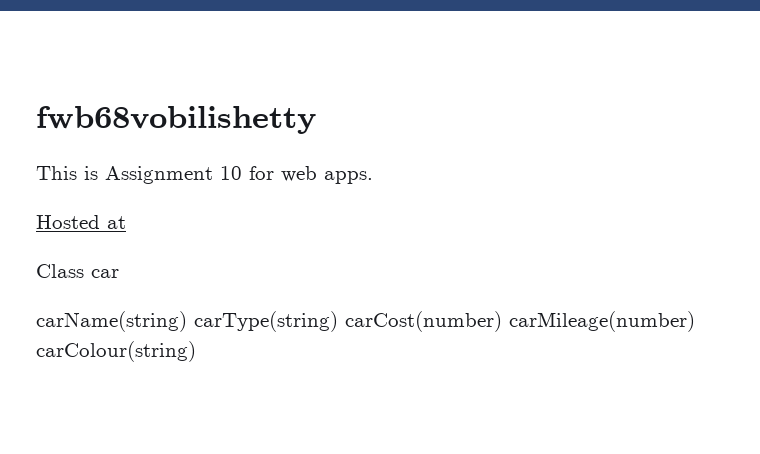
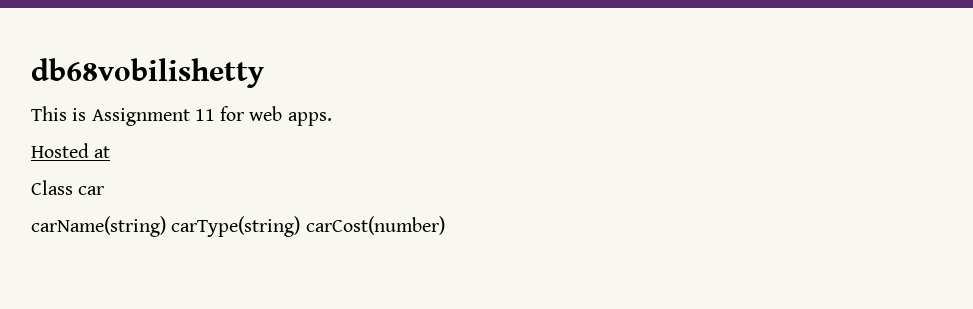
- fwb68vobilishetty
+ db68vobilishetty
- This is Assignment 10 for web apps.
+ This is Assignment 11 for web apps.
- carName(string) carType(string) carCost(number) carMileage(number) carColour(string)
+ carName(string) carType(string) carCost(number)

